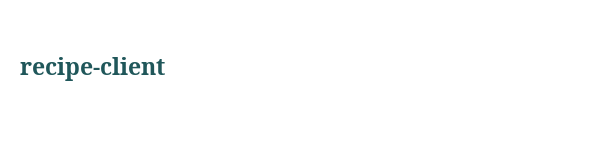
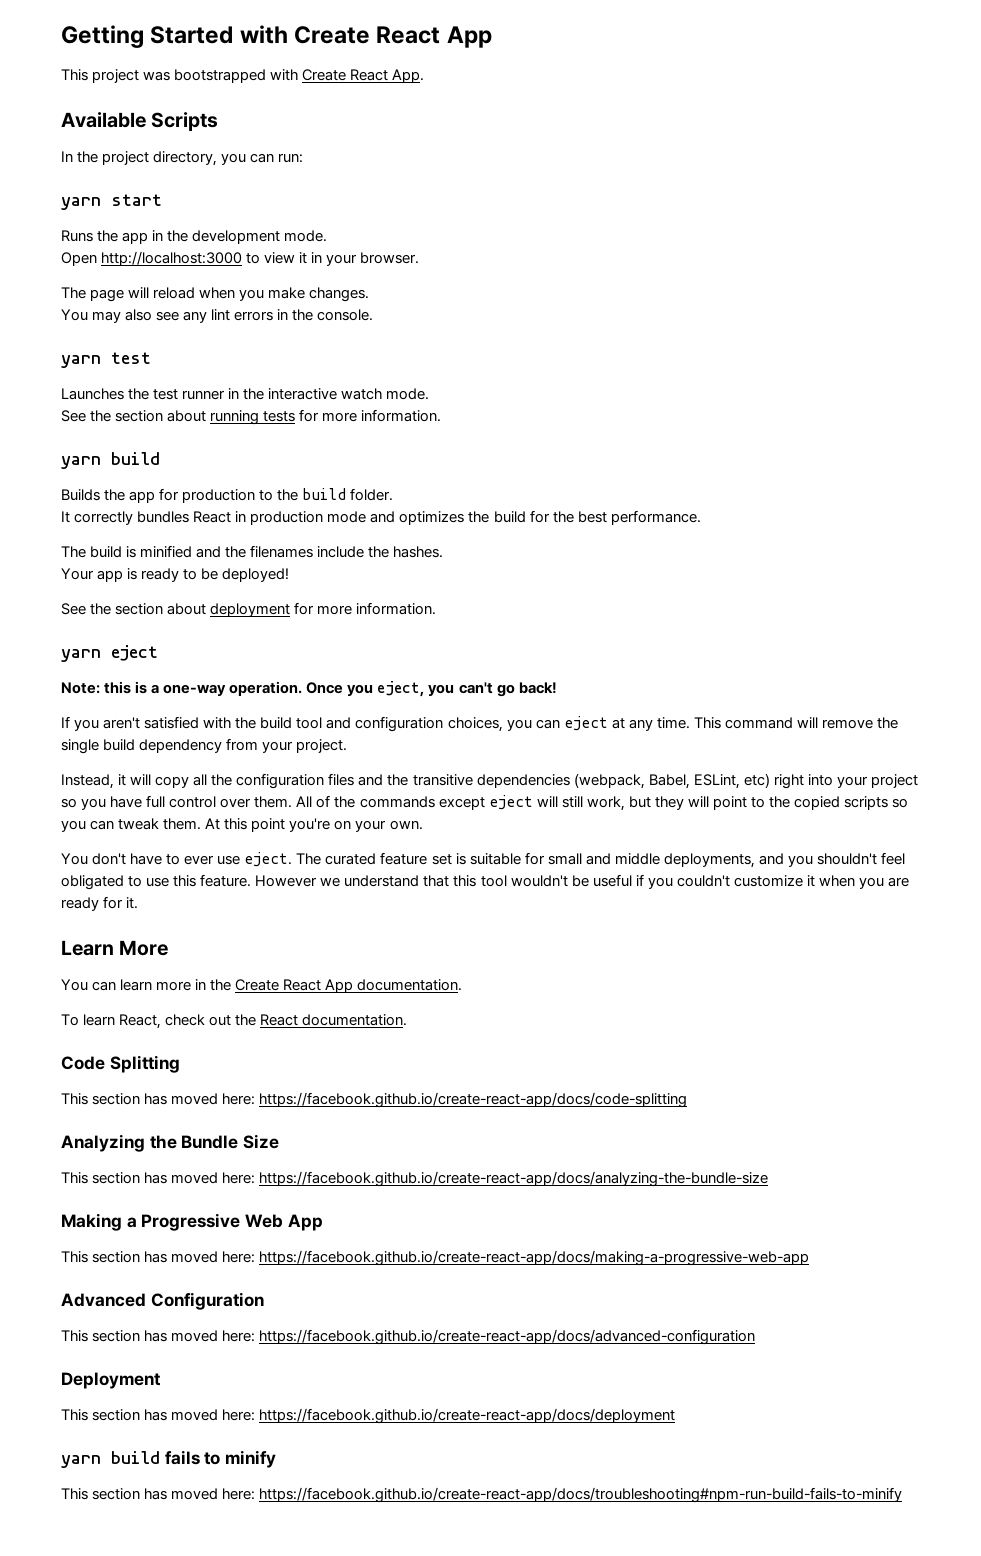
- recipe-client
+ Getting Started with Create React App
+ This project was bootstrapped with Create React App.
+ Available Scripts
+ In the project directory, you can run:
+ yarn start
+ Runs the app in the development mode.
+ Open http://localhost:3000 to view it in your browser.
+ The page will reload when you make changes.
+ You may also see any lint errors in the console.
+ yarn test
+ Launches the test runner in the interactive watch mode.
+ See the section about running tests for more information.
+ yarn build
+ Builds the app for production to the build folder.
+ It correctly bundles React in production mode and optimizes the build for the best performance.
+ The build is minified and the filenames include the hashes.
+ Your app is ready to be deployed!
+ See the section about deployment for more information.
+ yarn eject
+ Note: this is a one-way operation. Once you eject, you can't go back!
+ If you aren't satisfied with the build tool and configuration choices, you can eject at any time. This command will remove the single build dependency from your project.
+ Instead, it will copy all the configuration files and the transitive dependencies (webpack, Babel, ESLint, etc) right into your project so you have full control over them. All of the commands except eject will still work, but they will point to the copied scripts so you can tweak them. At this point you're on your own.
+ You don't have to ever use eject. The curated feature set is suitable for small and middle deployments, and you shouldn't feel obligated to use this feature. However we understand that this tool wouldn't be useful if you couldn't customize it when you are ready for it.
+ Learn More
+ You can learn more in the Create React App documentation.
+ To learn React, check out the React documentation.
+ Code Splitting
+ This section has moved here: https://facebook.github.io/create-react-app/docs/code-splitting
+ Analyzing the Bundle Size
+ This section has moved here: https://facebook.github.io/create-react-app/docs/analyzing-the-bundle-size
+ Making a Progressive Web App
+ This section has moved here: https://facebook.github.io/create-react-app/docs/making-a-progressive-web-app
+ Advanced Configuration
+ This section has moved here: https://facebook.github.io/create-react-app/docs/advanced-configuration
+ Deployment
+ This section has moved here: https://facebook.github.io/create-react-app/docs/deployment
+ yarn build fails to minify
+ This section has moved here: https://facebook.github.io/create-react-app/docs/troubleshooting#npm-run-build-fails-to-minify

